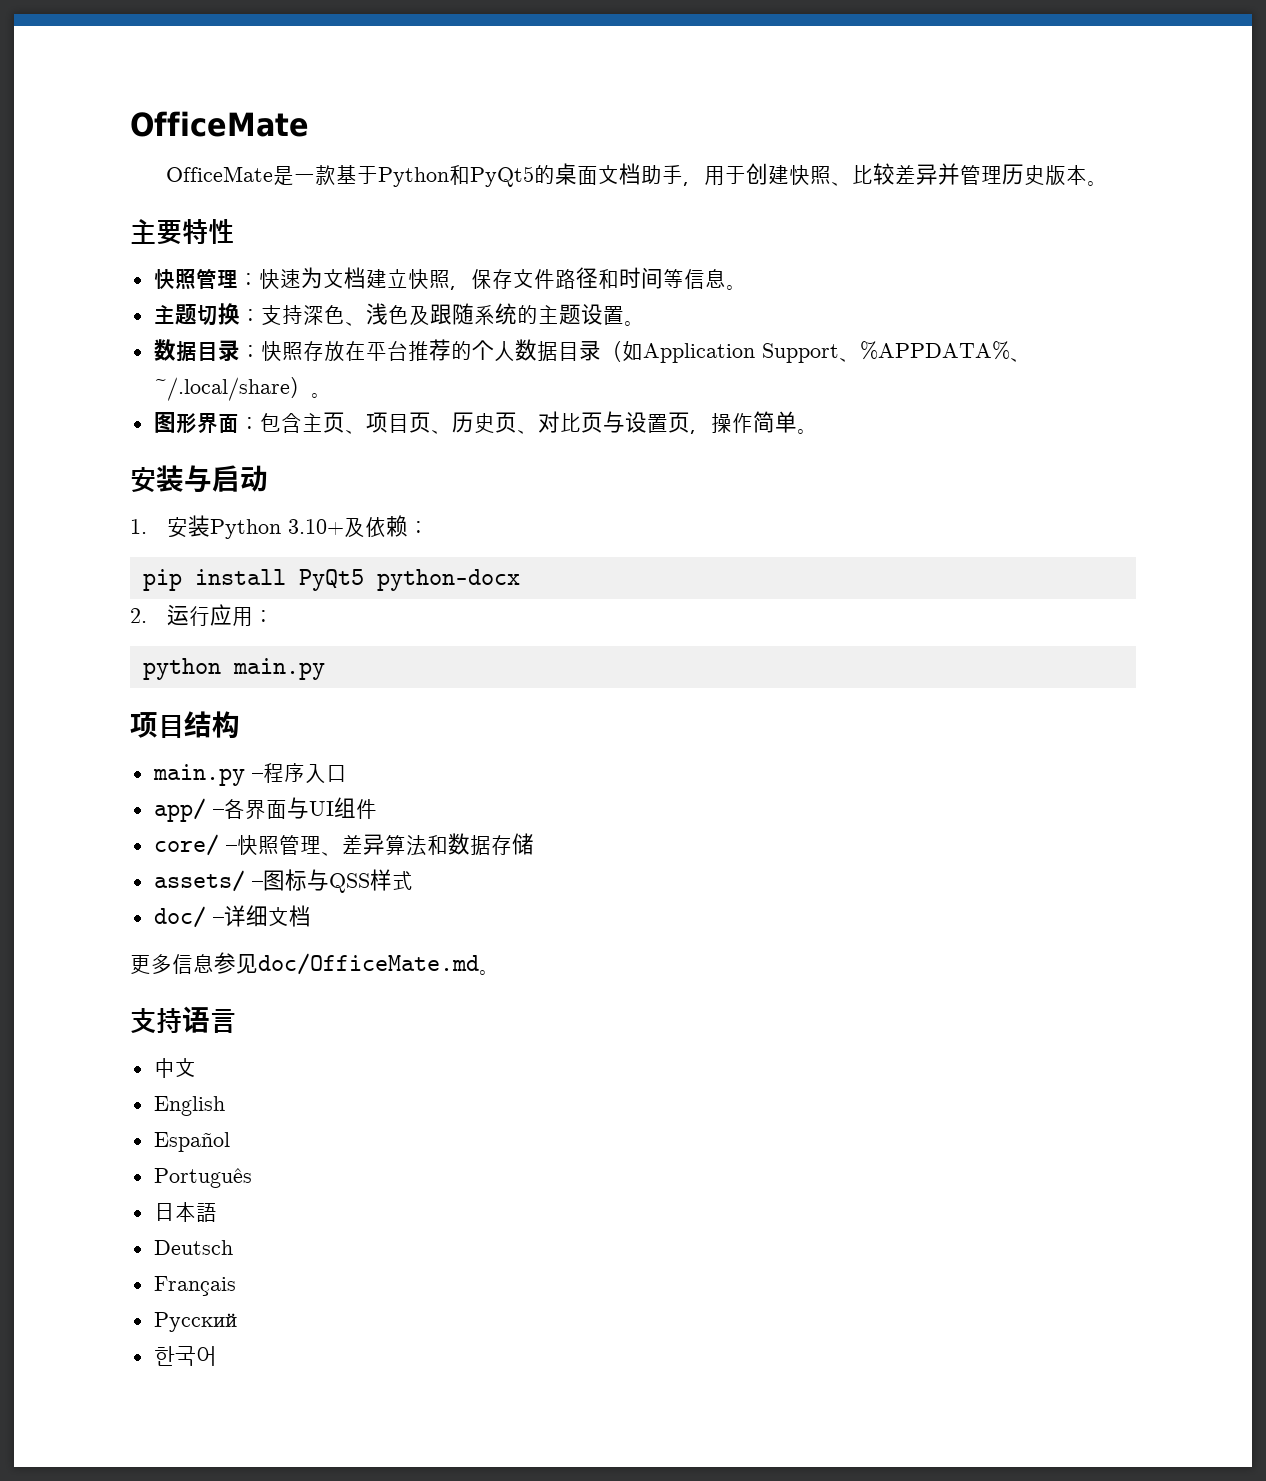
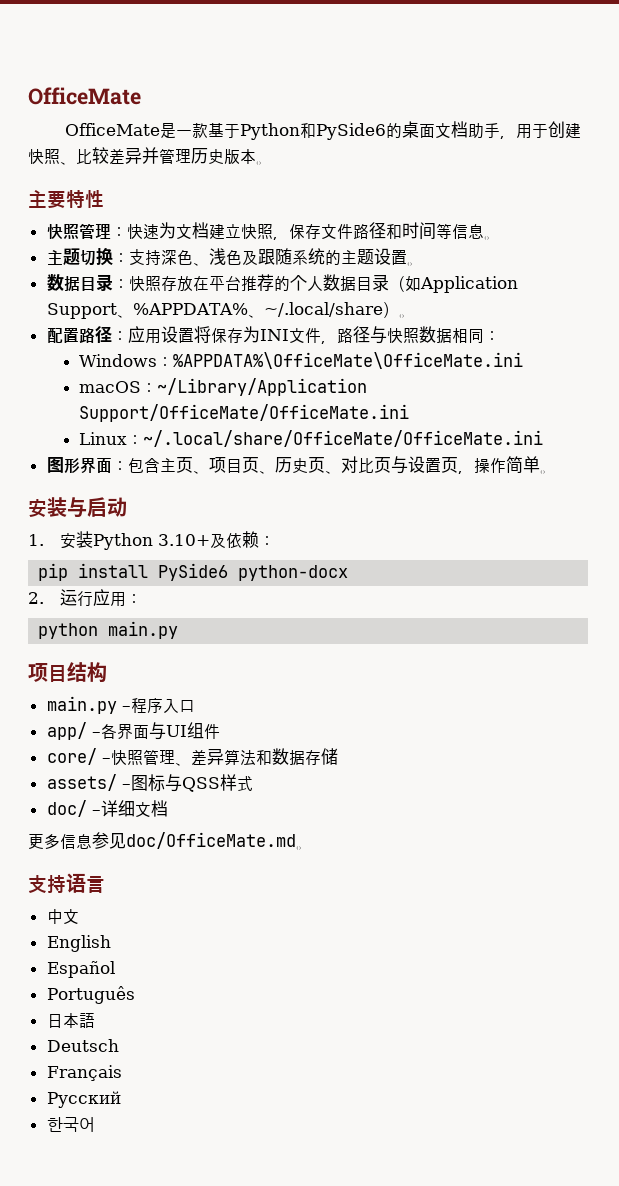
- OfficeMate是一款基于Python和PyQt5的桌面文档助手，用于创建快照、比较差异并管理历史版本。
+ OfficeMate是一款基于Python和PySide6的桌面文档助手，用于创建快照、比较差异并管理历史版本。
+ 配置路径：应用设置将保存为INI文件，路径与快照数据相同：
+ Windows：%APPDATA%\OfficeMate\OfficeMate.ini
+ macOS：~/Library/Application Support/OfficeMate/OfficeMate.ini
+ Linux：~/.local/share/OfficeMate/OfficeMate.ini
- pip install PyQt5 python-docx
+ pip install PySide6 python-docx

